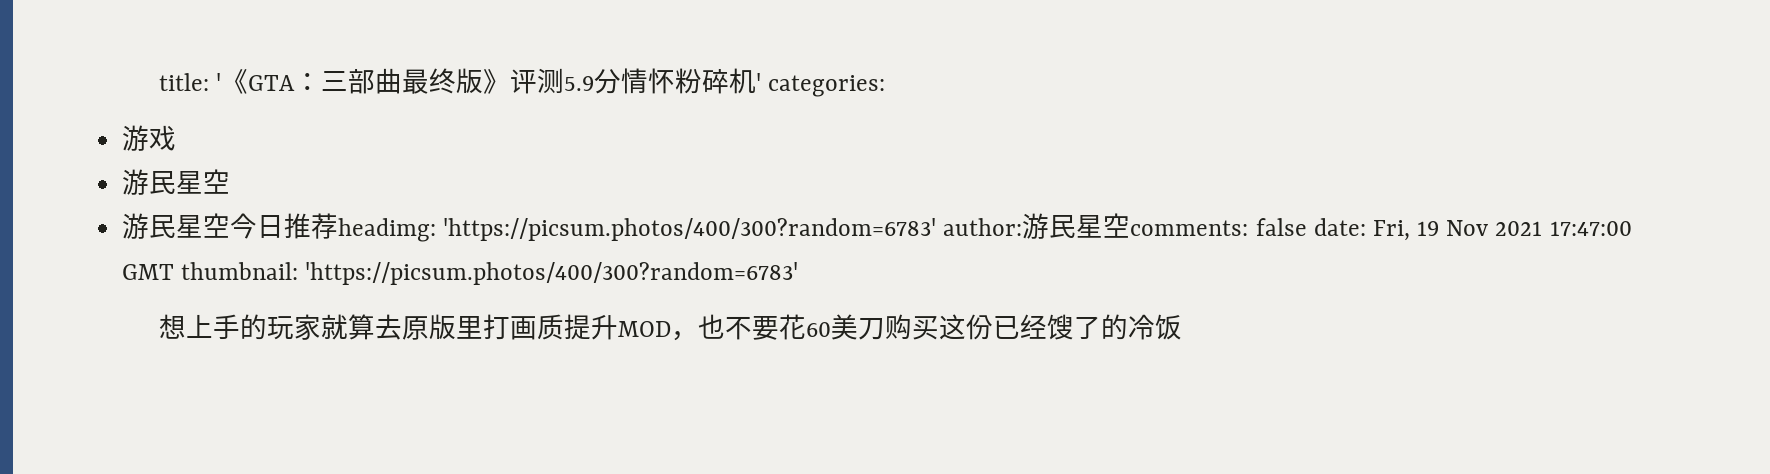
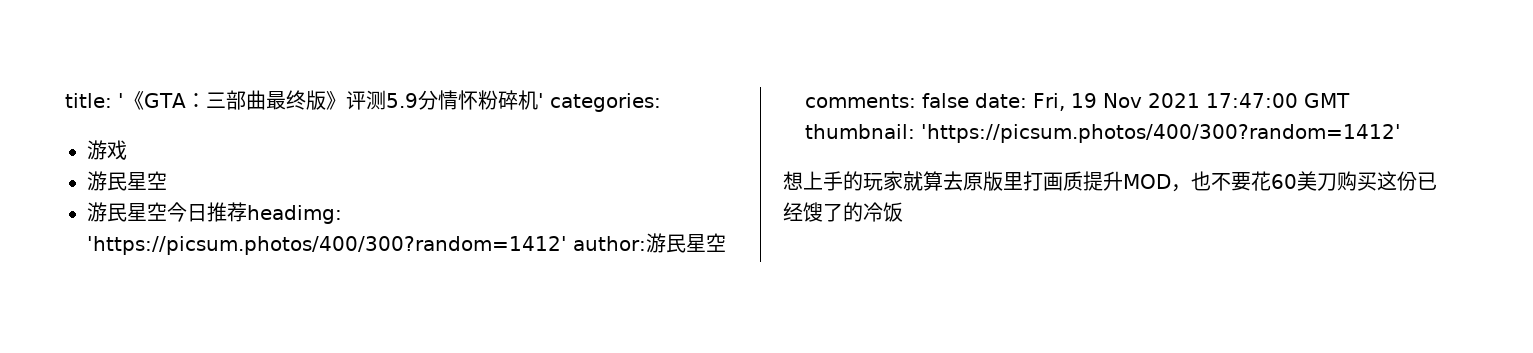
- 游民星空今日推荐headimg: 'https://picsum.photos/400/300?random=6783' author:游民星空comments: false date: Fri, 19 Nov 2021 17:47:00 GMT thumbnail: 'https://picsum.photos/400/300?random=6783'
+ 游民星空今日推荐headimg: 'https://picsum.photos/400/300?random=1412' author:游民星空comments: false date: Fri, 19 Nov 2021 17:47:00 GMT thumbnail: 'https://picsum.photos/400/300?random=1412'

